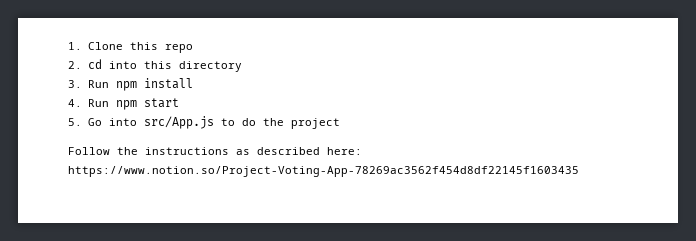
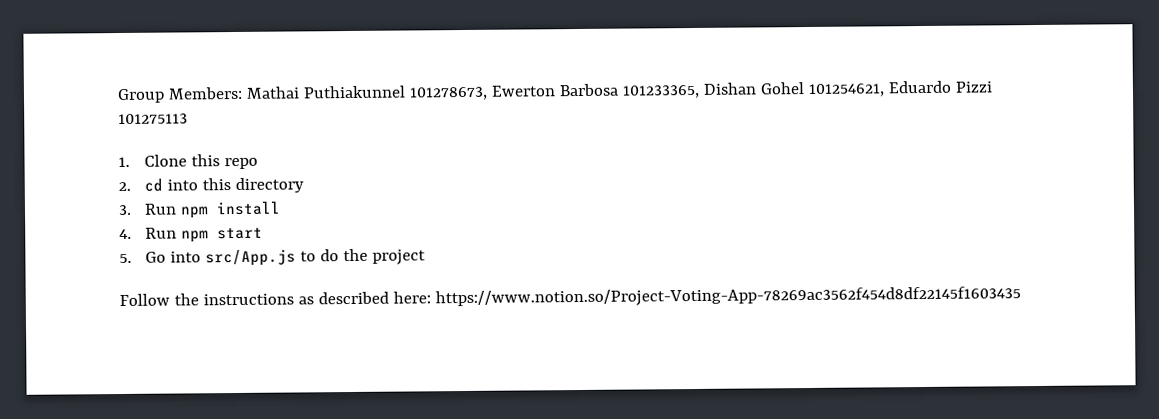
+ Group Members: Mathai Puthiakunnel 101278673, Ewerton Barbosa 101233365, Dishan Gohel 101254621, Eduardo Pizzi 101275113

